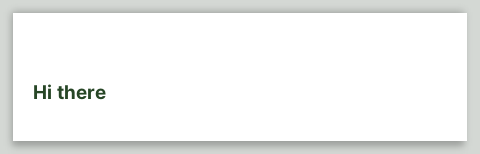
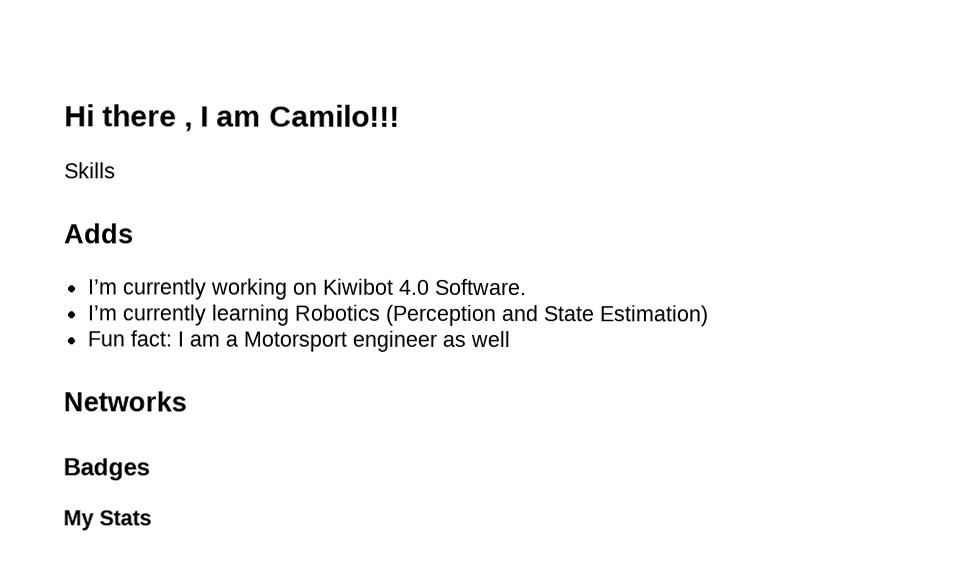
- Hi there
+ Hi there , I am Camilo!!!
+ Skills
+ Adds
+ I’m currently working on Kiwibot 4.0 Software.
+ I’m currently learning Robotics (Perception and State Estimation)
+ Fun fact: I am a Motorsport engineer as well
+ Networks
+ Badges
+ My Stats

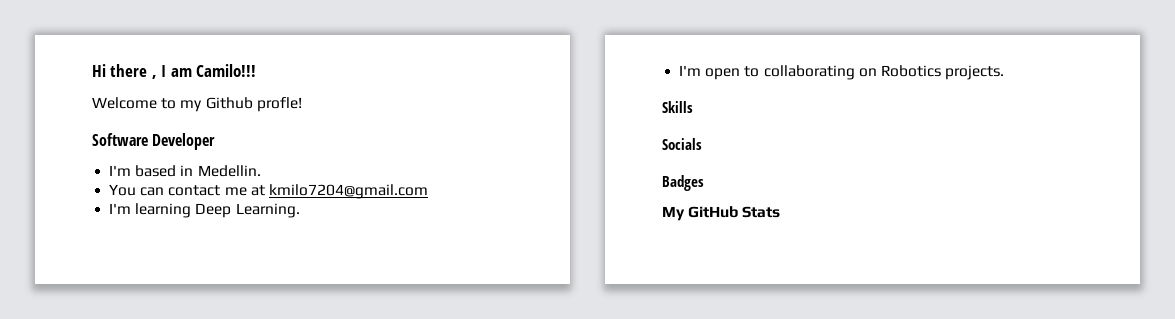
+ Welcome to my Github profle!
+ Software Developer
+ I'm based in Medellin.
+ You can contact me at kmilo7204@gmail.com
+ I'm learning Deep Learning.
+ I'm open to collaborating on Robotics projects.
  Skills
- Adds
- I’m currently working on Kiwibot 4.0 Software.
- I’m currently learning Robotics (Perception and State Estimation)
- Fun fact: I am a Motorsport engineer as well
- Networks
+ Socials
- My Stats
+ My GitHub Stats

